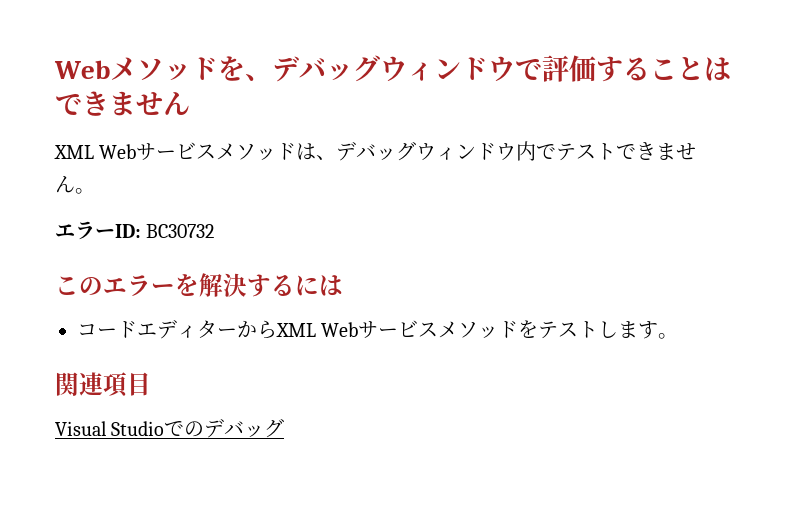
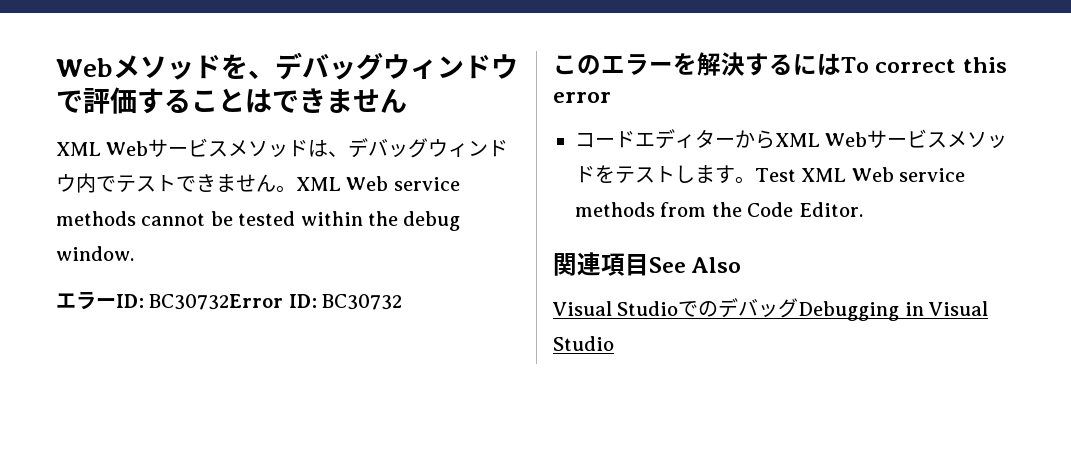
+ XML Web service methods cannot be tested within the debug window.
- エラーID: BC30732
+ エラーID: BC30732Error ID: BC30732
- このエラーを解決するには
+ このエラーを解決するにはTo correct this error
+ Test XML Web service methods from the Code Editor.
- 関連項目
+ 関連項目See Also
- Visual Studioでのデバッグ
+ Visual StudioでのデバッグDebugging in Visual Studio

